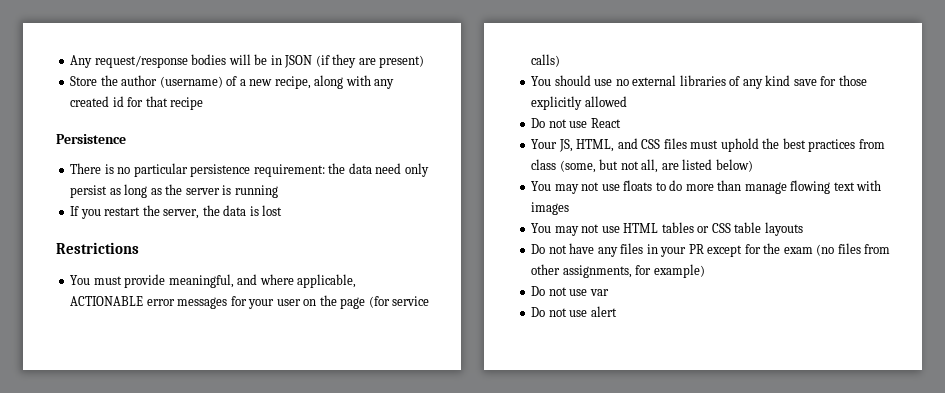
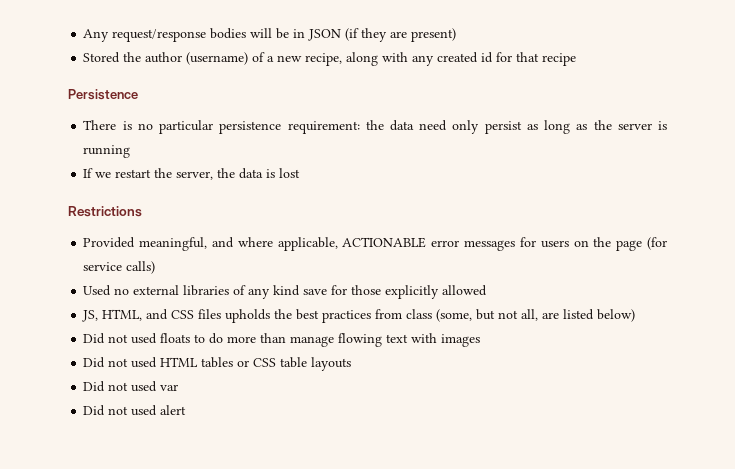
- Store the author (username) of a new recipe, along with any created id for that recipe
+ Stored the author (username) of a new recipe, along with any created id for that recipe
- If you restart the server, the data is lost
+ If we restart the server, the data is lost
- You must provide meaningful, and where applicable, ACTIONABLE error messages for your user on the page (for service calls)
+ Provided meaningful, and where applicable, ACTIONABLE error messages for users on the page (for service calls)
- You should use no external libraries of any kind save for those explicitly allowed
+ Used no external libraries of any kind save for those explicitly allowed
- Do not use React
- Your JS, HTML, and CSS files must uphold the best practices from class (some, but not all, are listed below)
+ JS, HTML, and CSS files upholds the best practices from class (some, but not all, are listed below)
- You may not use floats to do more than manage flowing text with images
+ Did not used floats to do more than manage flowing text with images
- You may not use HTML tables or CSS table layouts
+ Did not used HTML tables or CSS table layouts
- Do not have any files in your PR except for the exam (no files from other assignments, for example)
- Do not use var
- Do not use alert
+ Did not used var
+ Did not used alert

